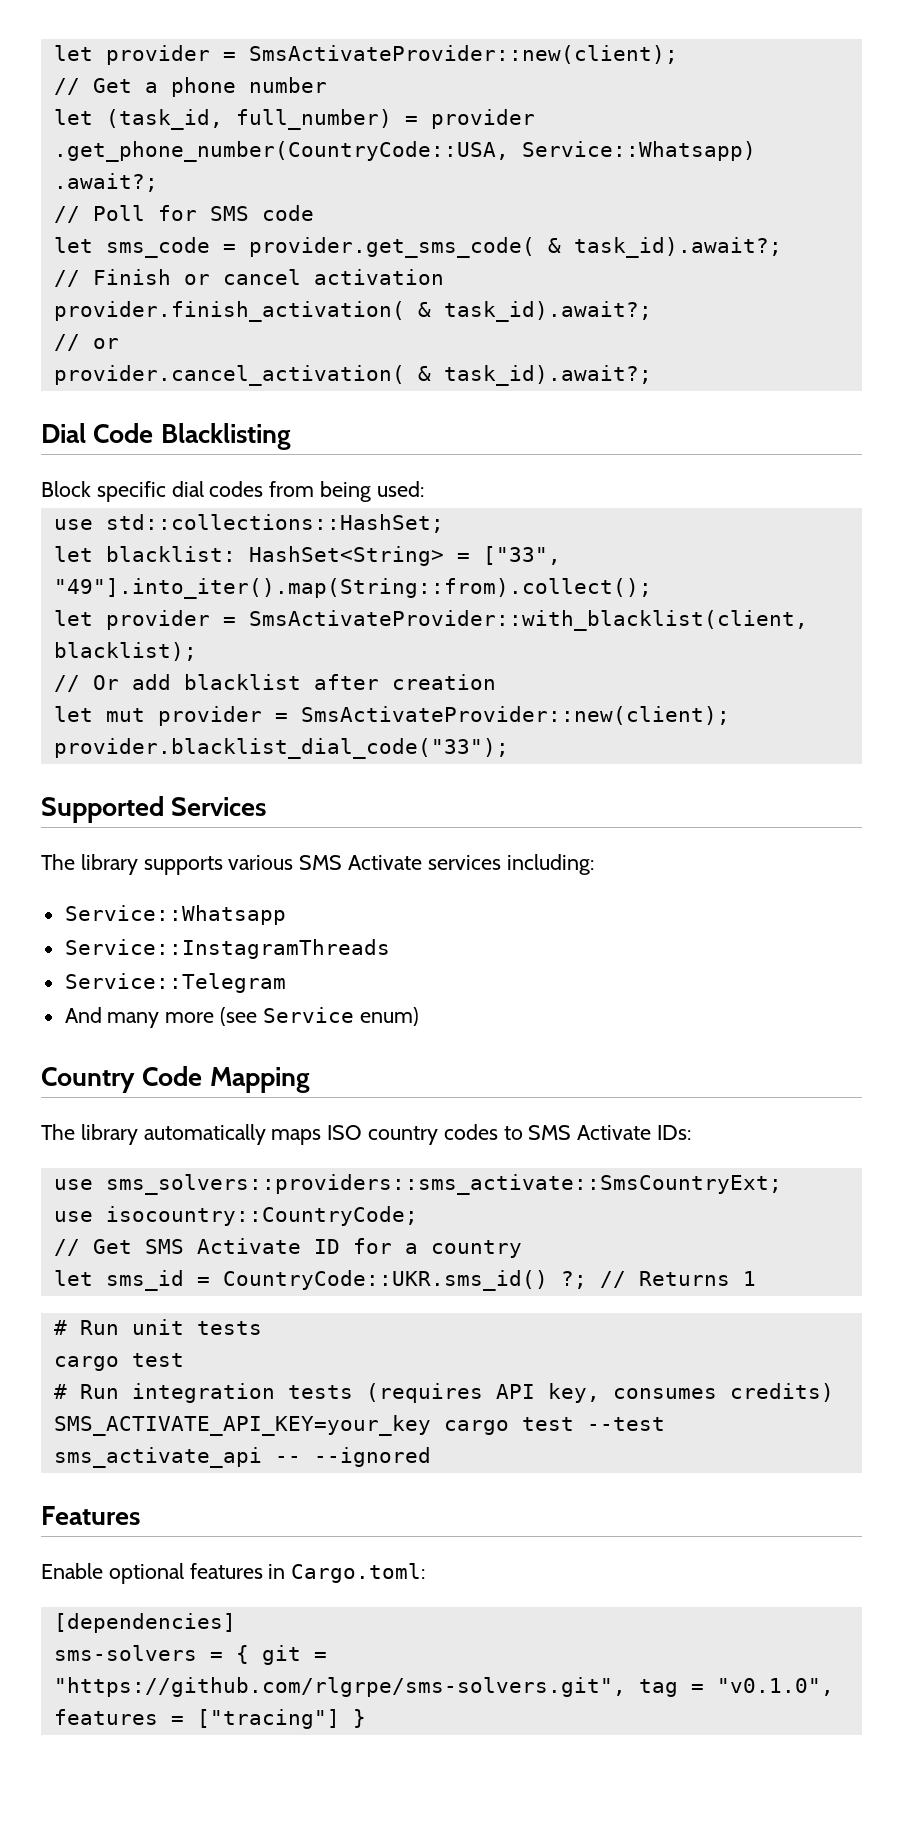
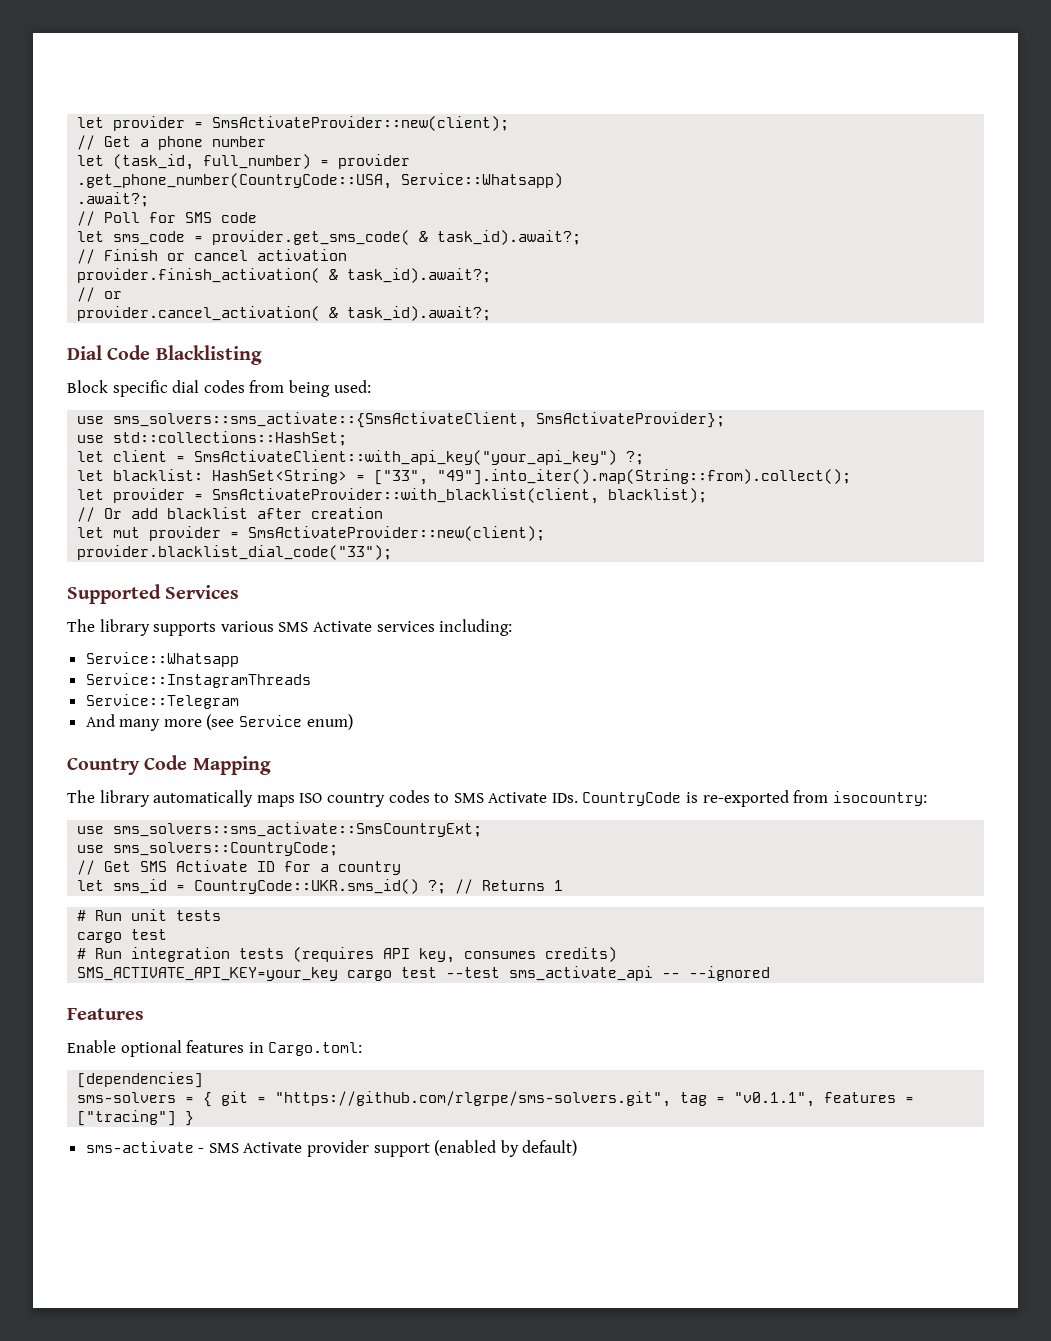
+ use sms_solvers::sms_activate::{SmsActivateClient, SmsActivateProvider};
+ let client = SmsActivateClient::with_api_key("your_api_key") ?;
- The library automatically maps ISO country codes to SMS Activate IDs:
- use sms_solvers::providers::sms_activate::SmsCountryExt;
- use isocountry::CountryCode;
+ The library automatically maps ISO country codes to SMS Activate IDs. CountryCode is re-exported from isocountry:
+ use sms_solvers::sms_activate::SmsCountryExt;
+ use sms_solvers::CountryCode;
- sms-solvers = { git = "https://github.com/rlgrpe/sms-solvers.git", tag = "v0.1.0", features = ["tracing"] }
+ sms-solvers = { git = "https://github.com/rlgrpe/sms-solvers.git", tag = "v0.1.1", features = ["tracing"] }
+ sms-activate - SMS Activate provider support (enabled by default)

